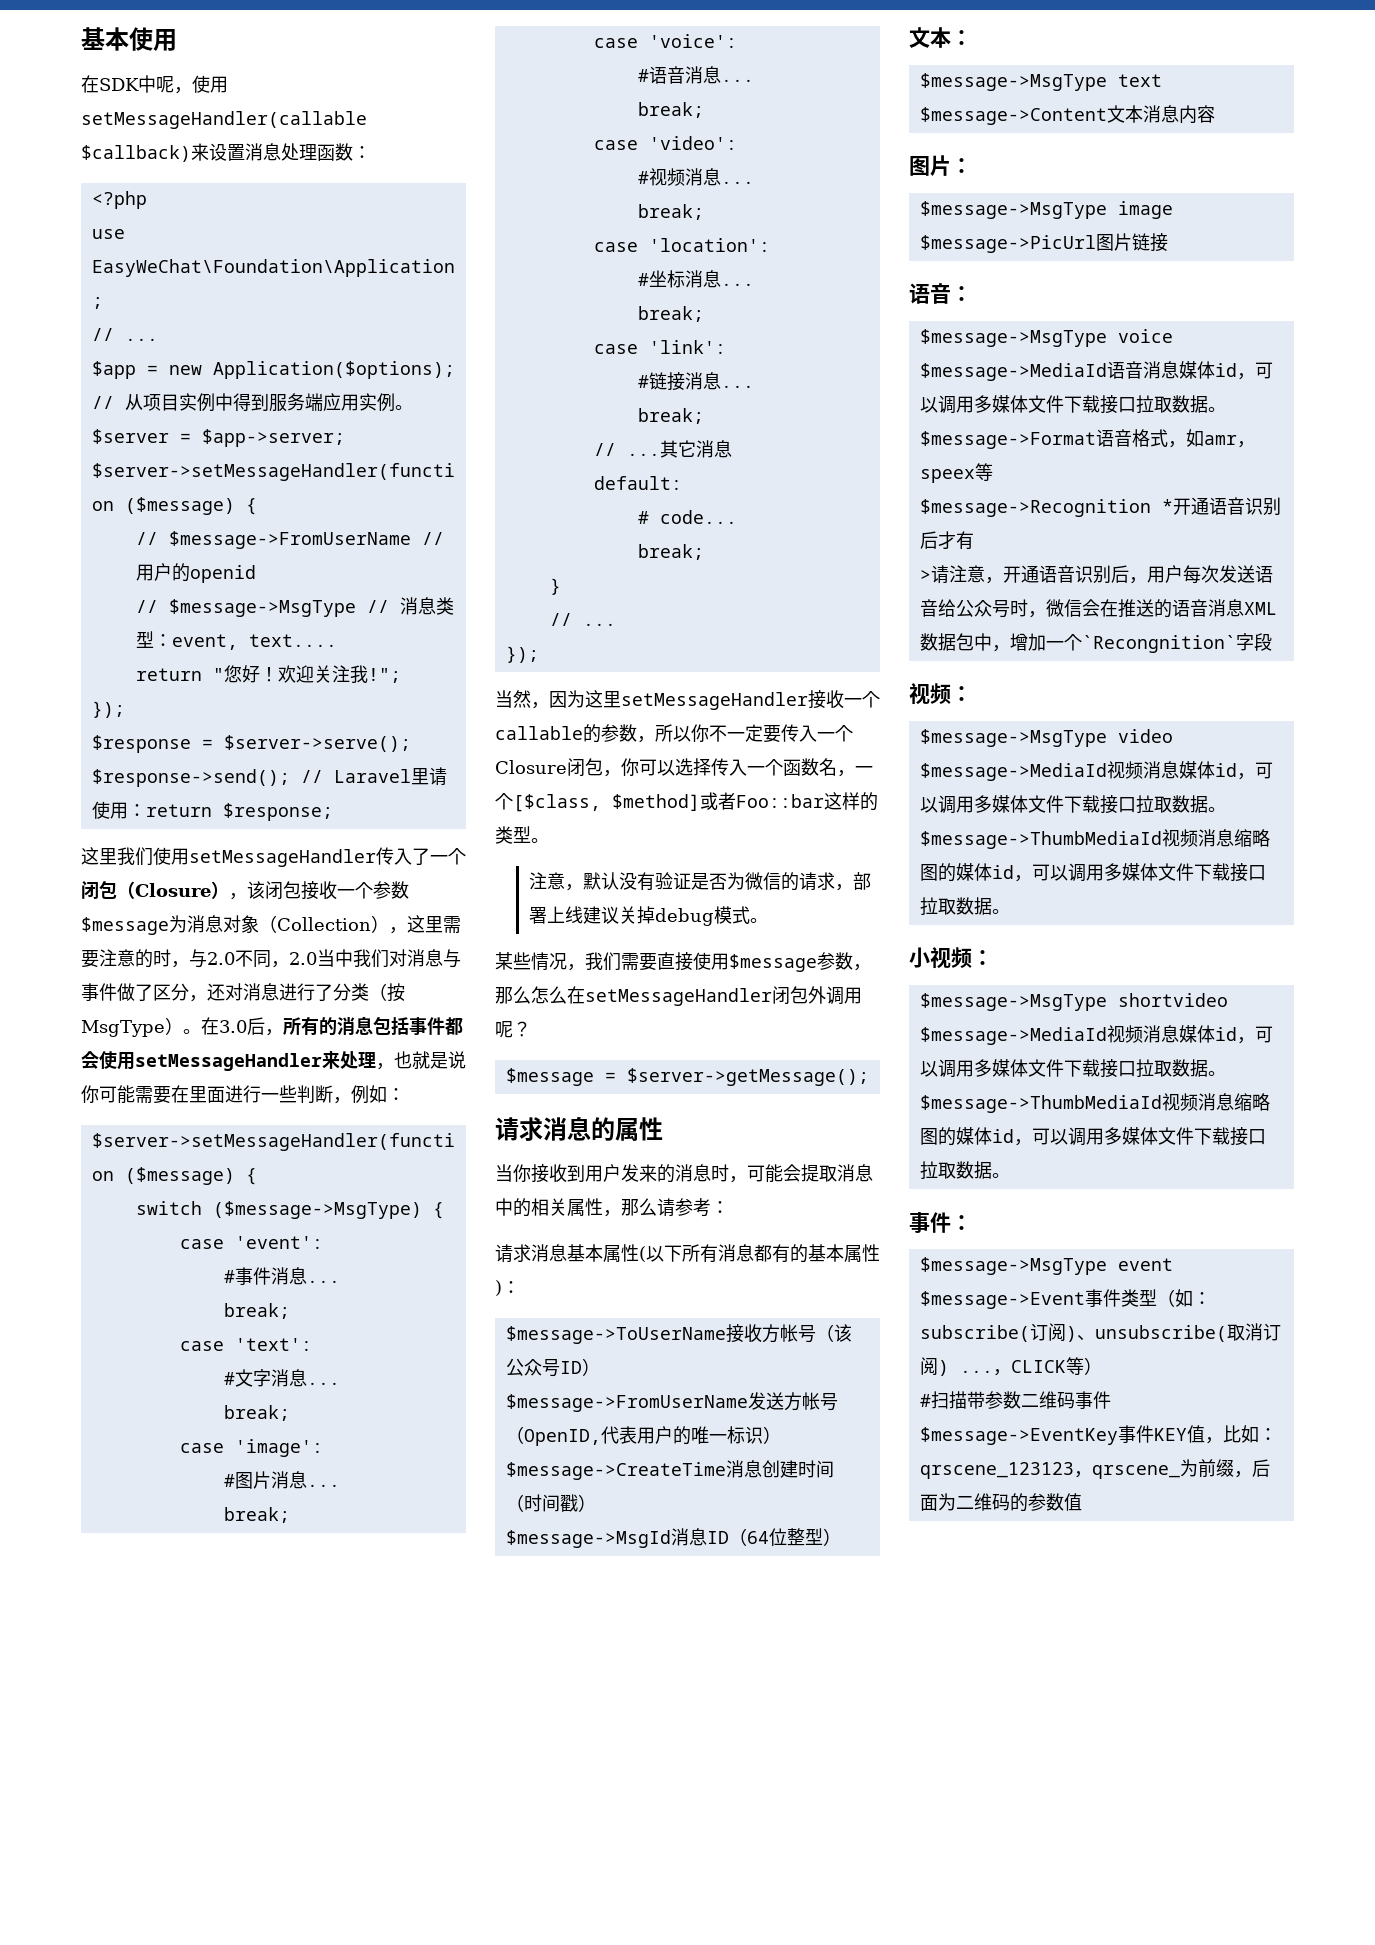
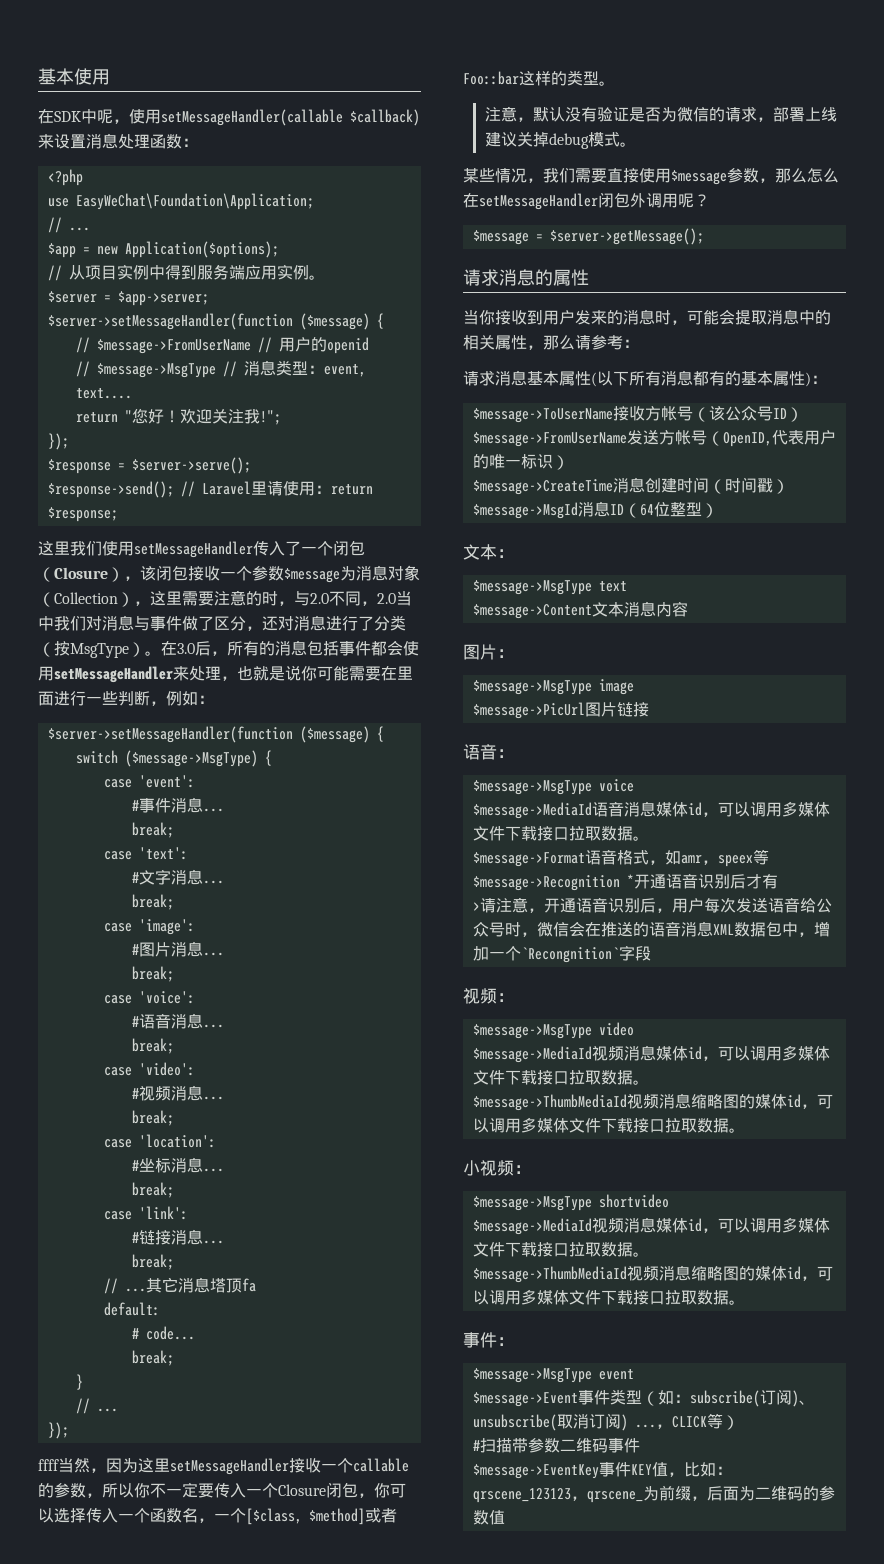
- 其它消息
+ 其它消息塔顶fa
- 当然，因为这里setMessageHandler接收一个callable的参数，所以你不一定要传入一个Closure闭包，你可以选择传入一个函数名，一个[$class, $method]或者Foo::bar这样的类型。
+ ffff当然，因为这里setMessageHandler接收一个callable的参数，所以你不一定要传入一个Closure闭包，你可以选择传入一个函数名，一个[$class, $method]或者Foo::bar这样的类型。

